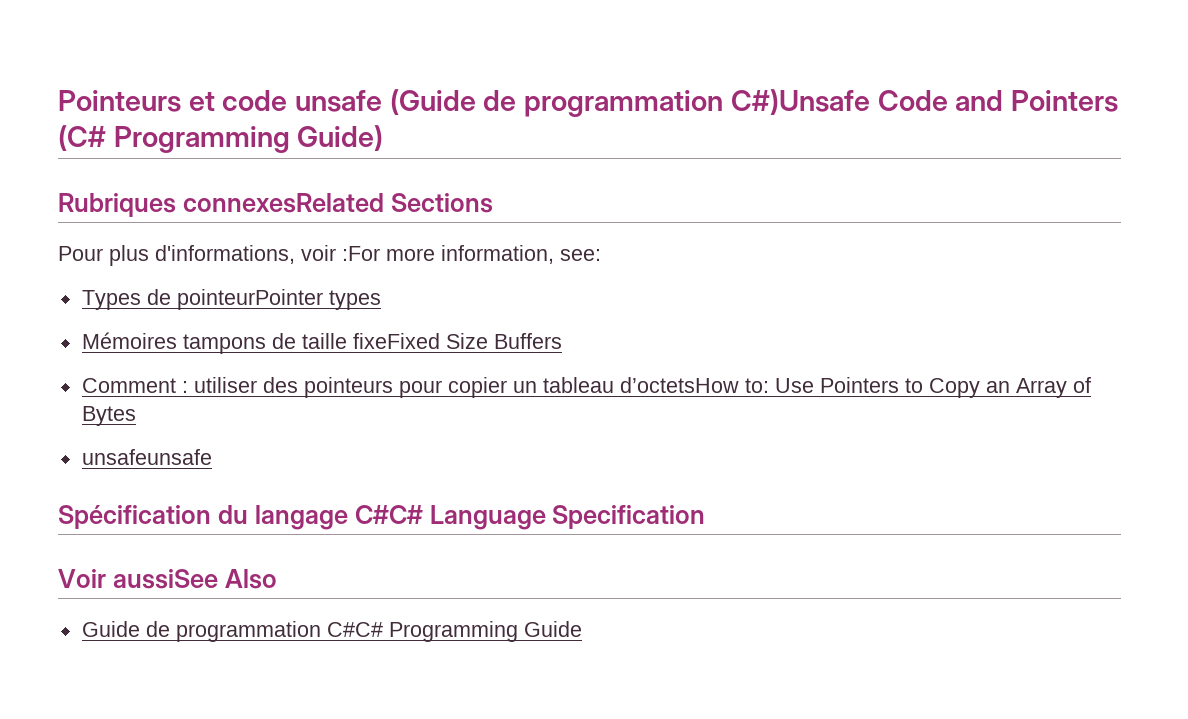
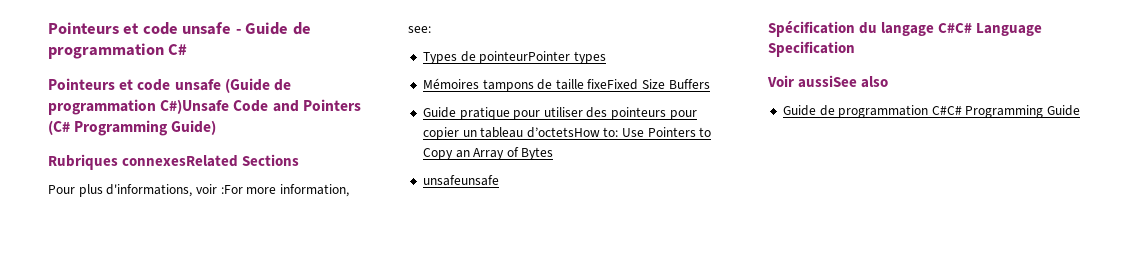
+ Pointeurs et code unsafe - Guide de programmation C#
- Comment : utiliser des pointeurs pour copier un tableau d’octetsHow to: Use Pointers to Copy an Array of Bytes
+ Guide pratique pour utiliser des pointeurs pour copier un tableau d’octetsHow to: Use Pointers to Copy an Array of Bytes
- Voir aussiSee Also
+ Voir aussiSee also

